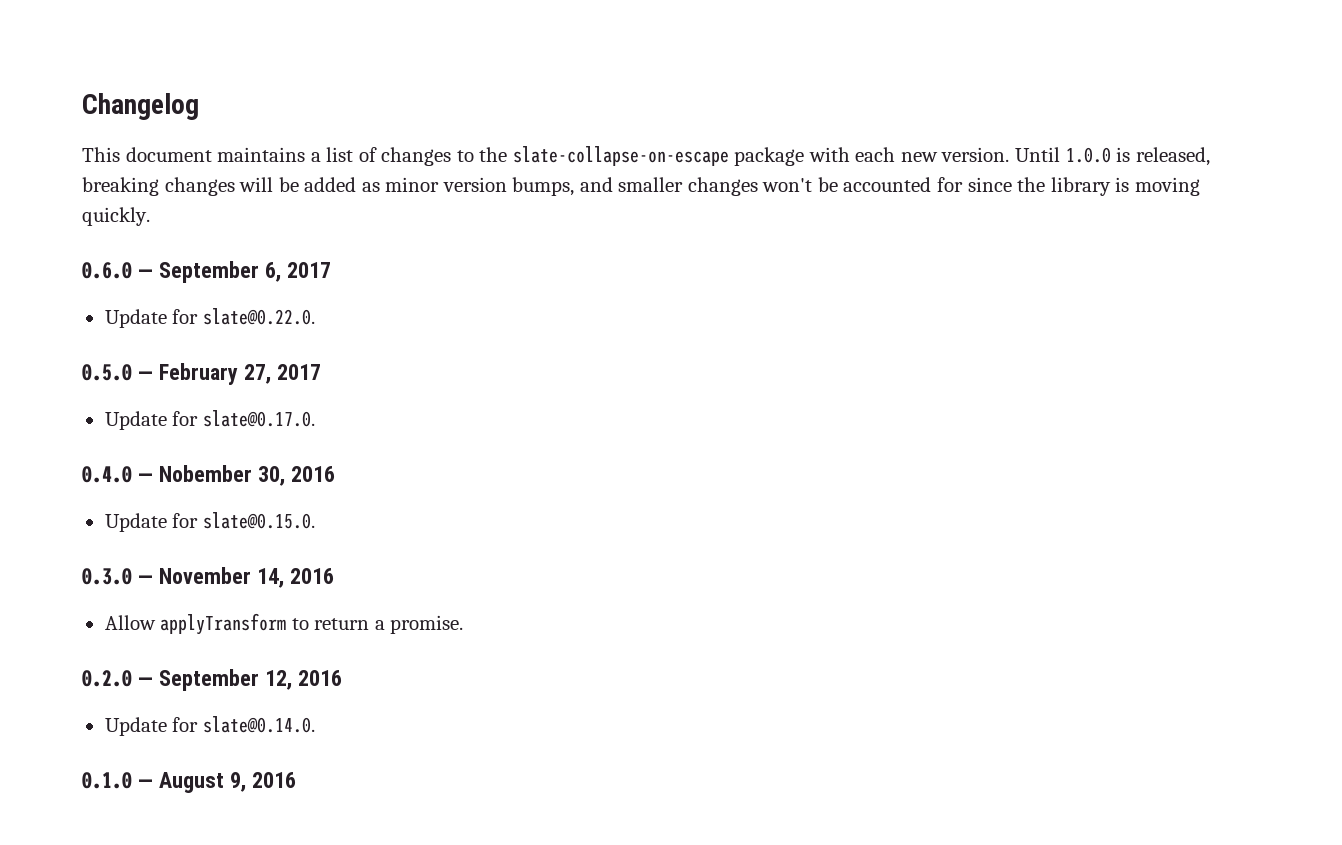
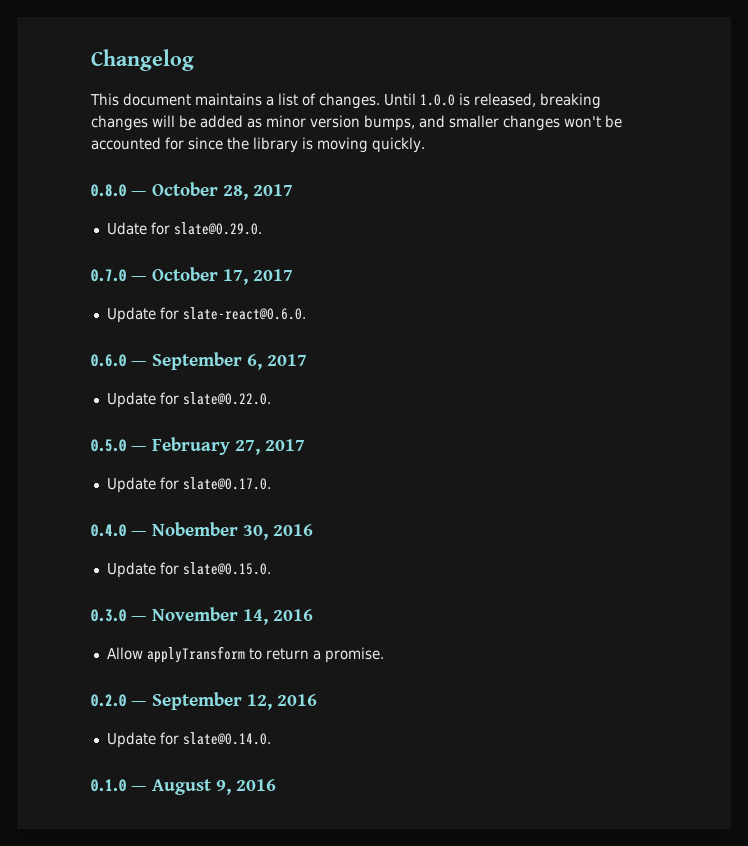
- This document maintains a list of changes to the slate-collapse-on-escape package with each new version.
+ This document maintains a list of changes.
+ 0.8.0 — October 28, 2017
+ Udate for slate@0.29.0.
+ 0.7.0 — October 17, 2017
+ Update for slate-react@0.6.0.

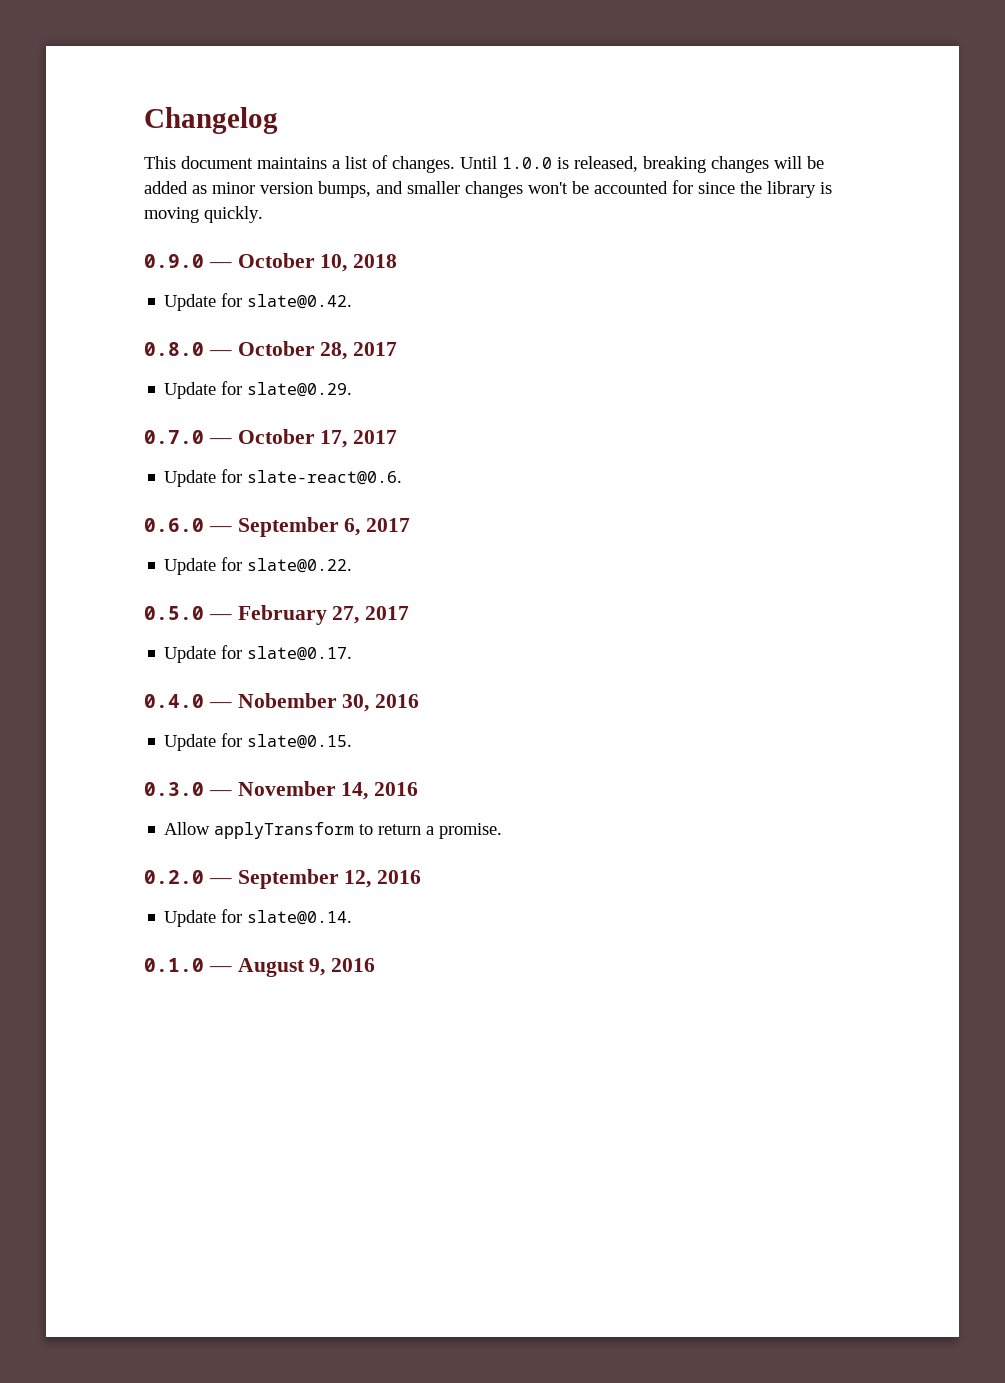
+ 0.9.0 — October 10, 2018
+ Update for slate@0.42.
- Udate for slate@0.29.0.
+ Update for slate@0.29.
- Update for slate-react@0.6.0.
+ Update for slate-react@0.6.
- Update for slate@0.22.0.
+ Update for slate@0.22.
- Update for slate@0.17.0.
+ Update for slate@0.17.
- Update for slate@0.15.0.
+ Update for slate@0.15.
- Update for slate@0.14.0.
+ Update for slate@0.14.

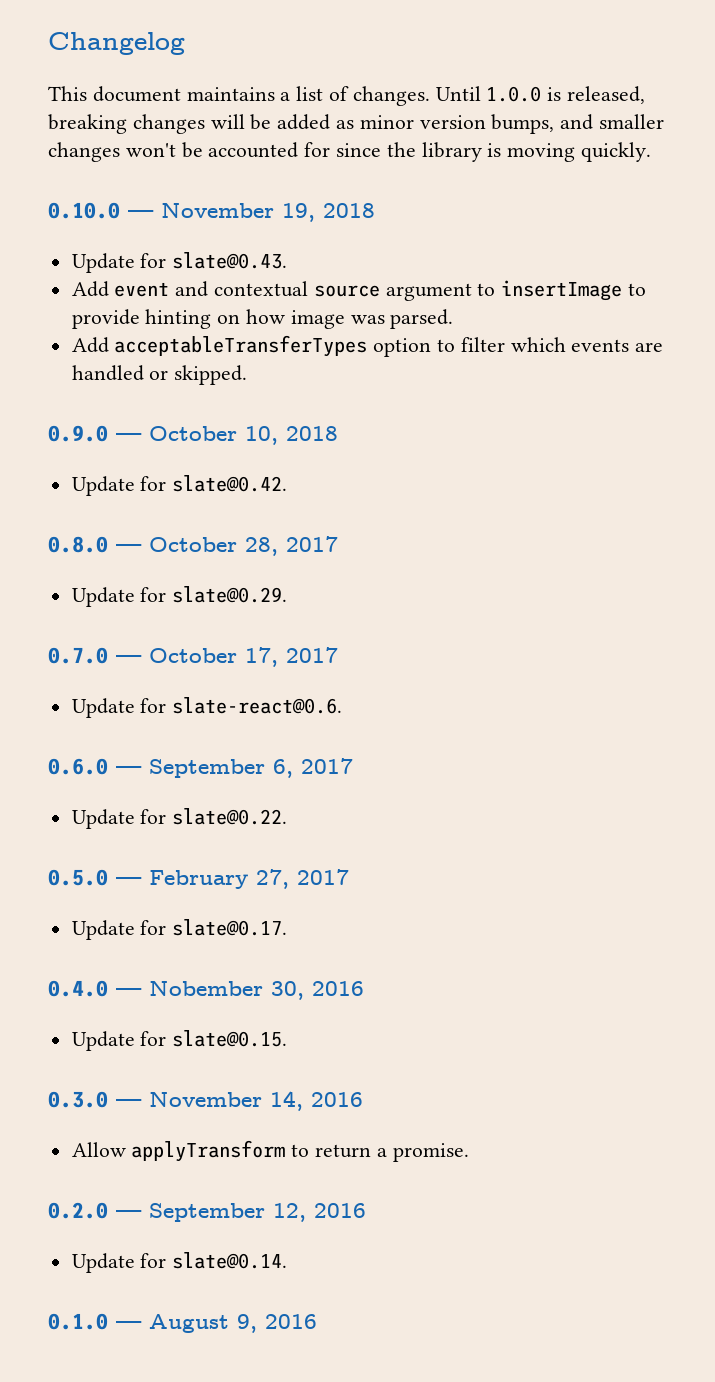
+ 0.10.0 — November 19, 2018
+ Update for slate@0.43.
+ Add event and contextual source argument to insertImage to provide hinting on how image was parsed.
+ Add acceptableTransferTypes option to filter which events are handled or skipped.

